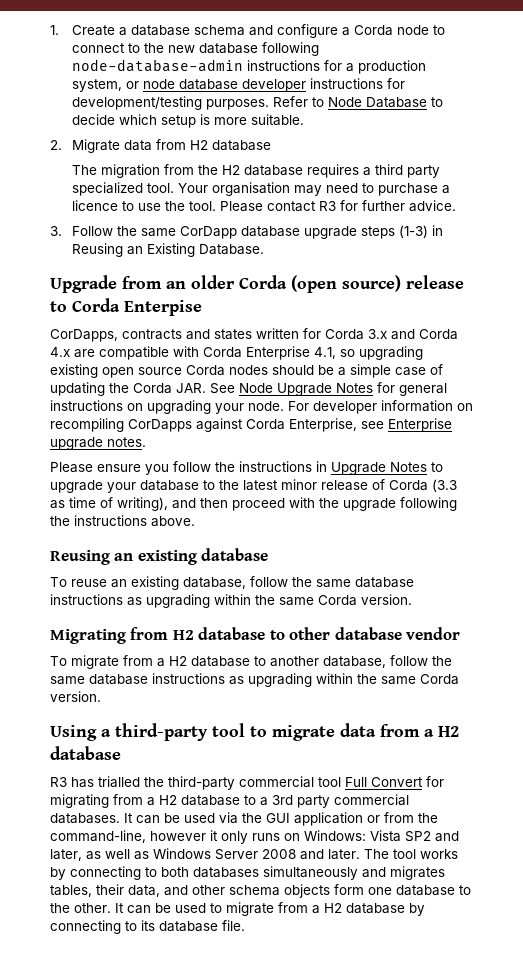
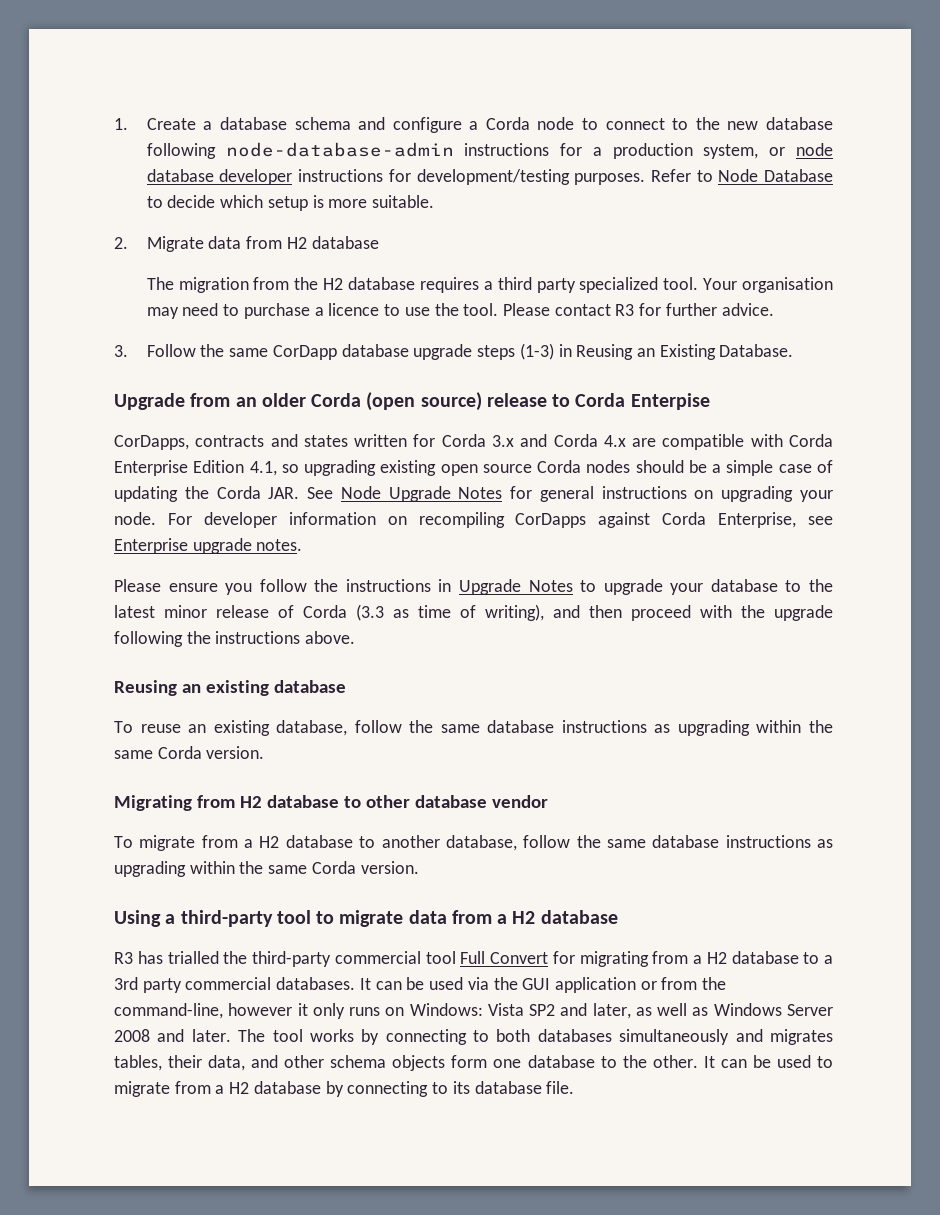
- CorDapps, contracts and states written for Corda 3.x and Corda 4.x are compatible with Corda Enterprise 4.1, so upgrading existing open source Corda nodes should be a simple case of updating the Corda JAR. See Node Upgrade Notes for general instructions on upgrading your node.
+ CorDapps, contracts and states written for Corda 3.x and Corda 4.x are compatible with Corda Enterprise Edition 4.1, so upgrading existing open source Corda nodes should be a simple case of updating the Corda JAR. See Node Upgrade Notes for general instructions on upgrading your node.

